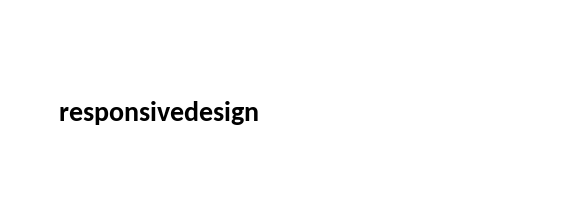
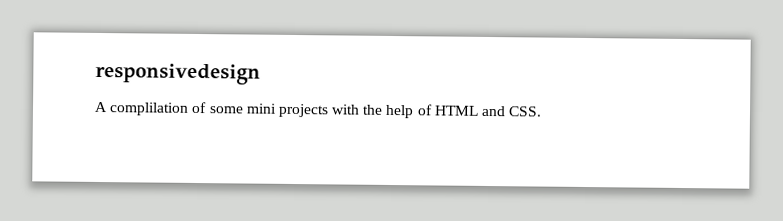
+ A complilation of some mini projects with the help of HTML and CSS.

